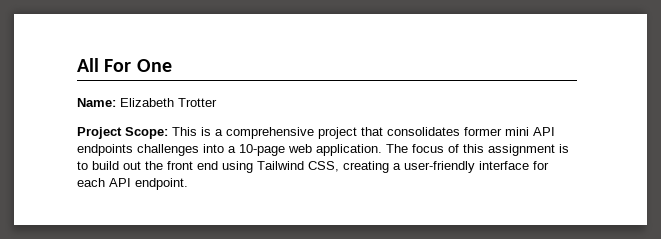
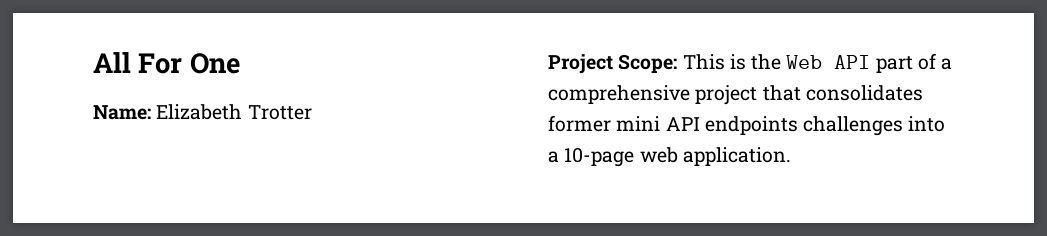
- Project Scope: This is a comprehensive project that consolidates former mini API endpoints challenges into a 10-page web application. The focus of this assignment is to build out the front end using Tailwind CSS, creating a user-friendly interface for each API endpoint.
+ Project Scope: This is the Web API part of a comprehensive project that consolidates former mini API endpoints challenges into a 10-page web application.

